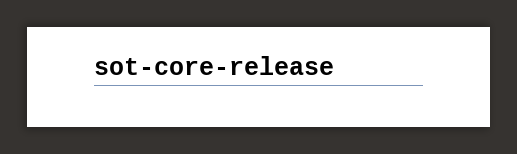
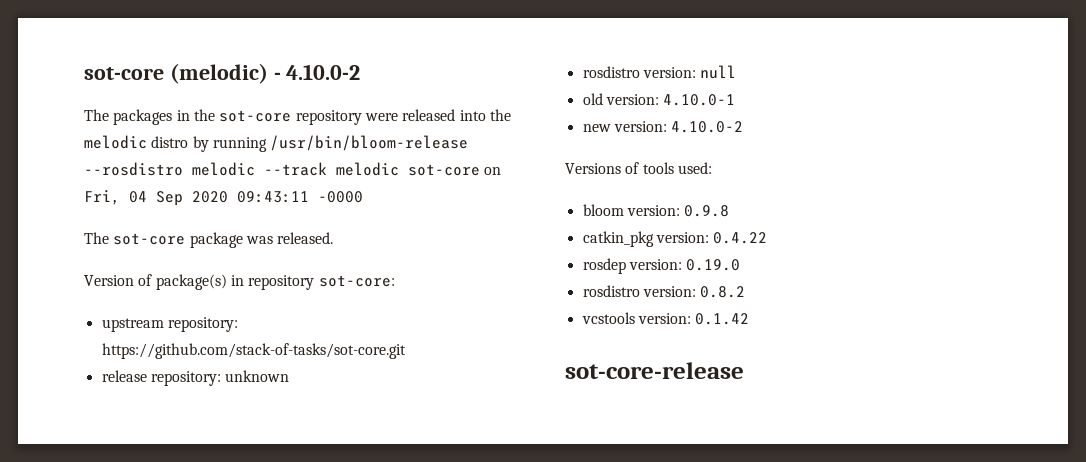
+ sot-core (melodic) - 4.10.0-2
+ The packages in the sot-core repository were released into the melodic distro by running /usr/bin/bloom-release --rosdistro melodic --track melodic sot-core on Fri, 04 Sep 2020 09:43:11 -0000
+ The sot-core package was released.
+ Version of package(s) in repository sot-core:
+ upstream repository: https://github.com/stack-of-tasks/sot-core.git
+ release repository: unknown
+ rosdistro version: null
+ old version: 4.10.0-1
+ new version: 4.10.0-2
+ Versions of tools used:
+ bloom version: 0.9.8
+ catkin_pkg version: 0.4.22
+ rosdep version: 0.19.0
+ rosdistro version: 0.8.2
+ vcstools version: 0.1.42

